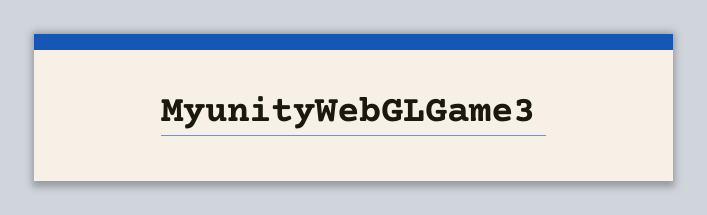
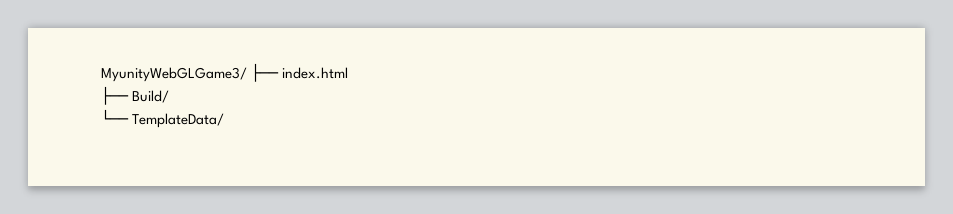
- MyunityWebGLGame3
+ MyunityWebGLGame3/ ├── index.html
+ ├── Build/
+ └── TemplateData/

